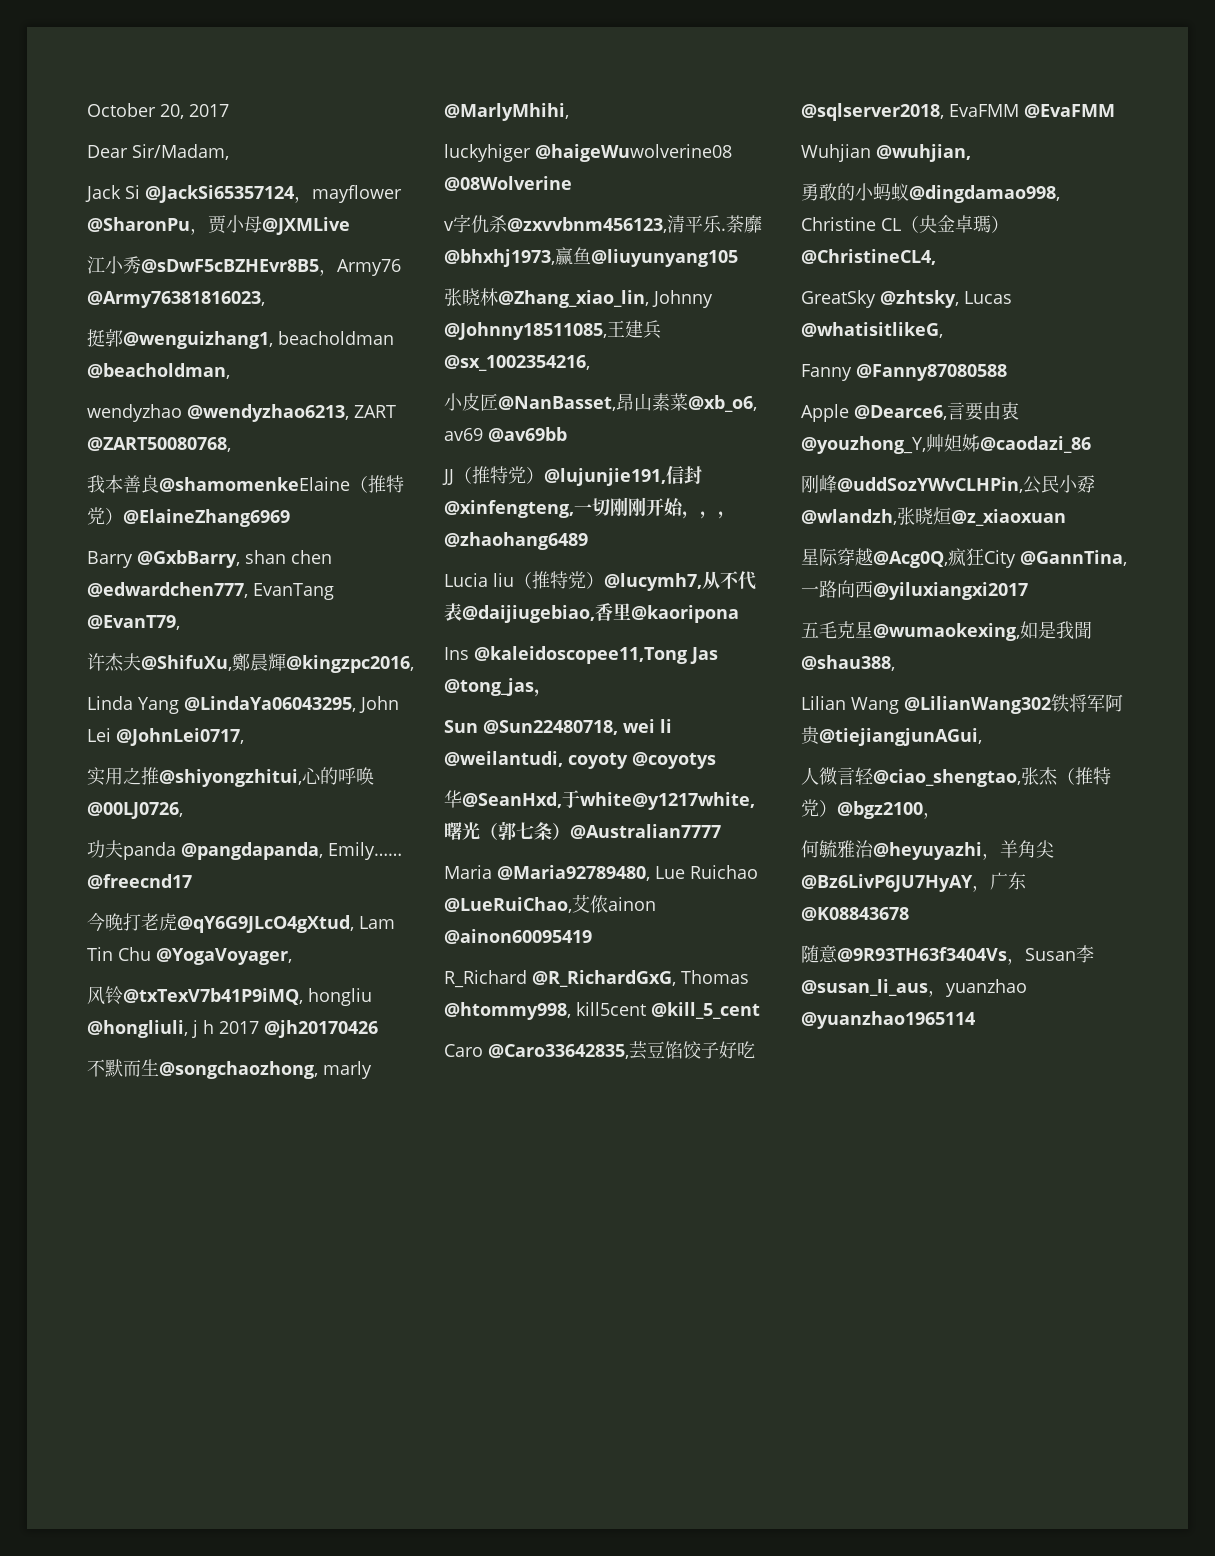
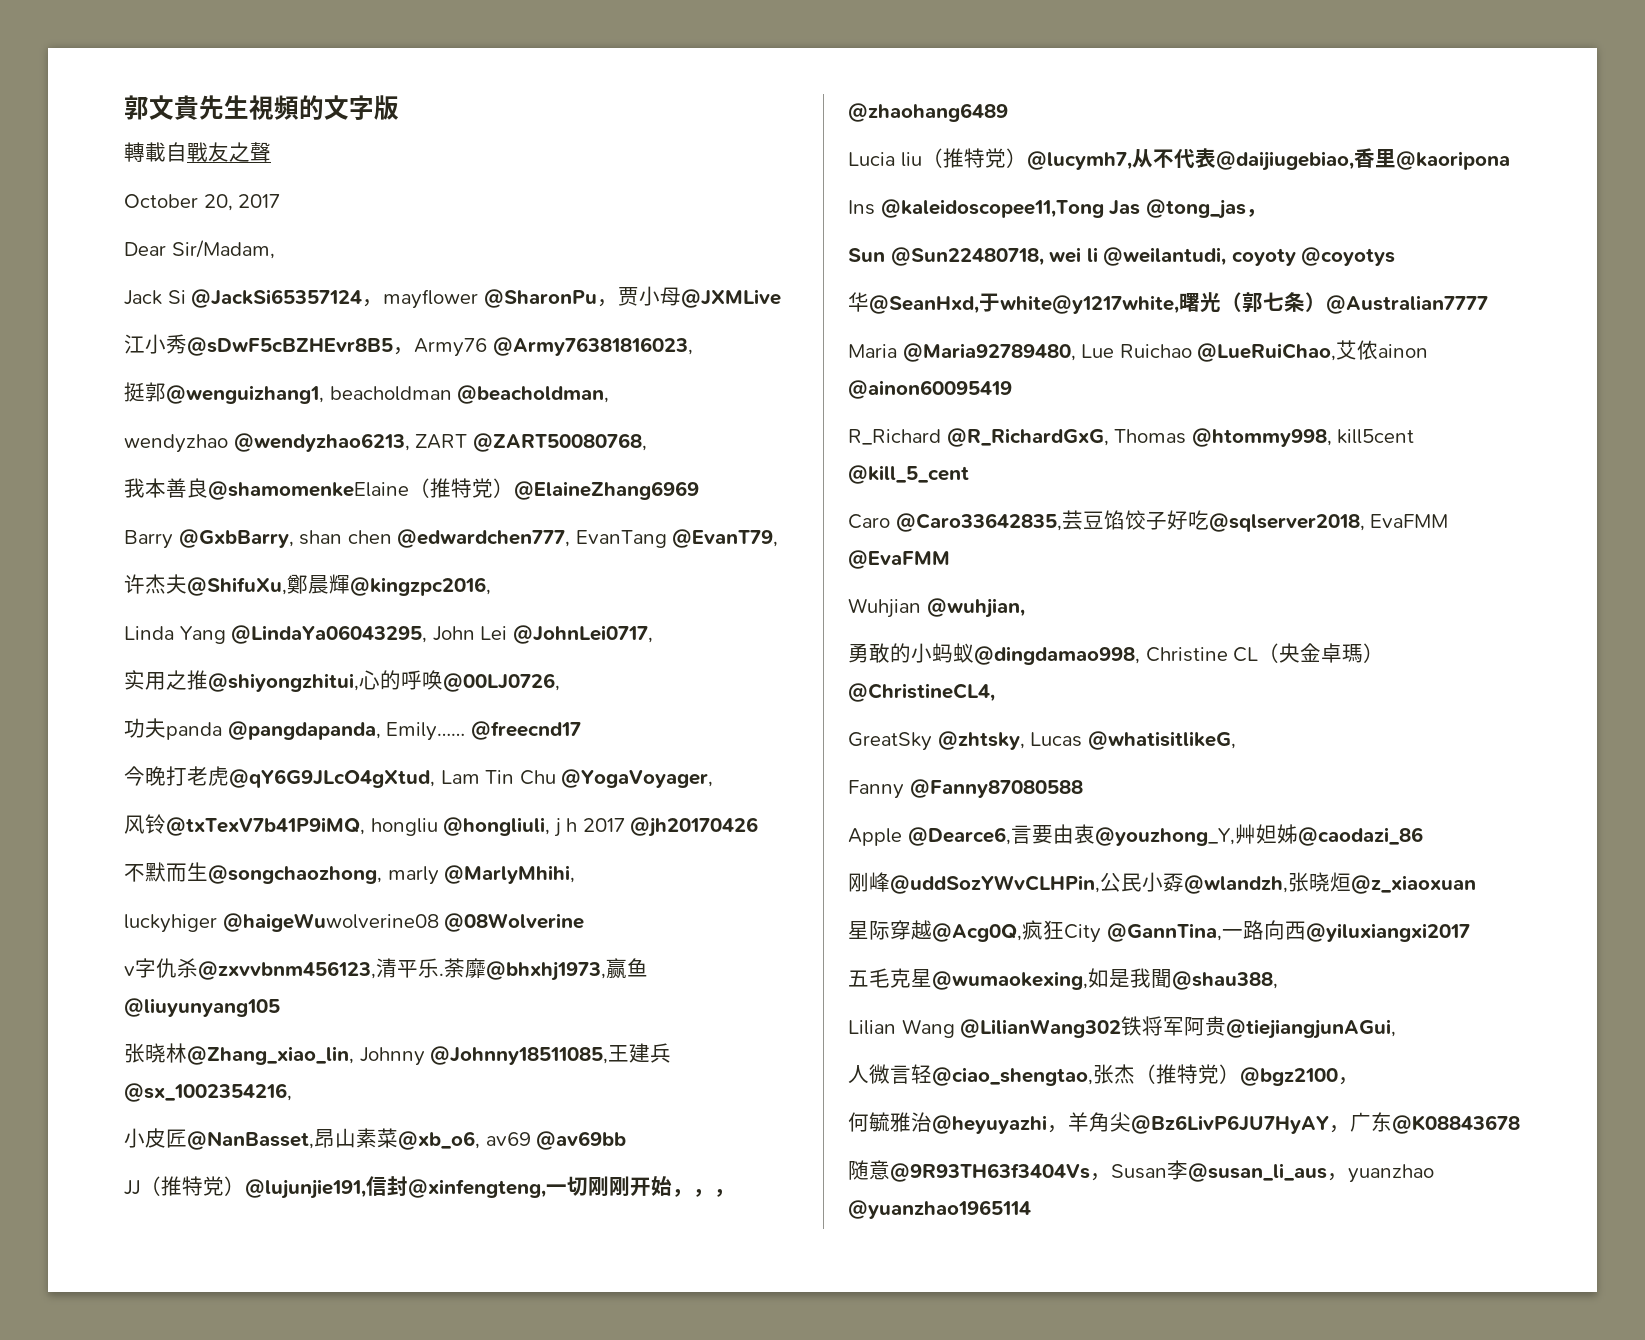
+ 郭文貴先生視頻的文字版
+ 轉載自戰友之聲

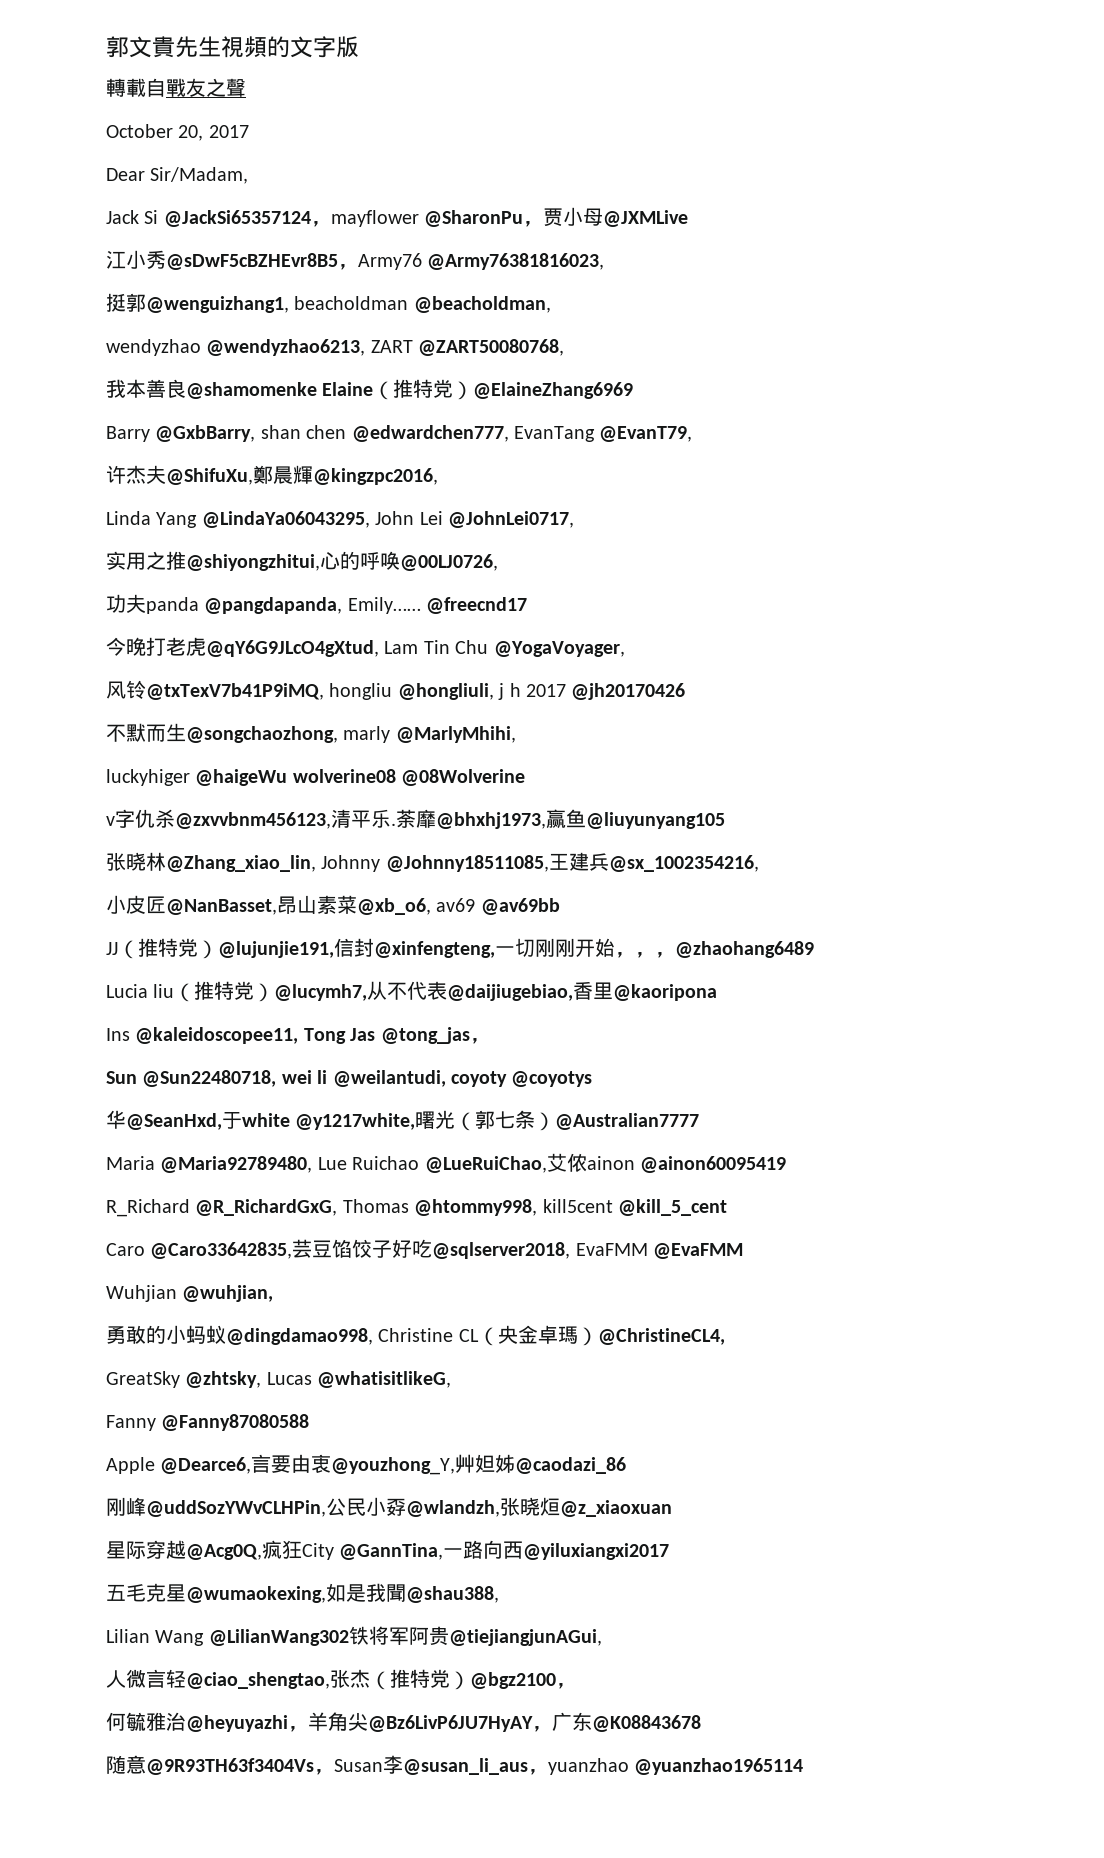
- 我本善良@shamomenkeElaine（推特党）@ElaineZhang6969
+ 我本善良@shamomenke Elaine（推特党）@ElaineZhang6969
- luckyhiger @haigeWuwolverine08 @08Wolverine
+ luckyhiger @haigeWu wolverine08 @08Wolverine
- Ins @kaleidoscopee11,Tong Jas @tong_jas，
+ Ins @kaleidoscopee11, Tong Jas @tong_jas，
- 华@SeanHxd,于white@y1217white,曙光（郭七条）@Australian7777
+ 华@SeanHxd,于white @y1217white,曙光（郭七条）@Australian7777

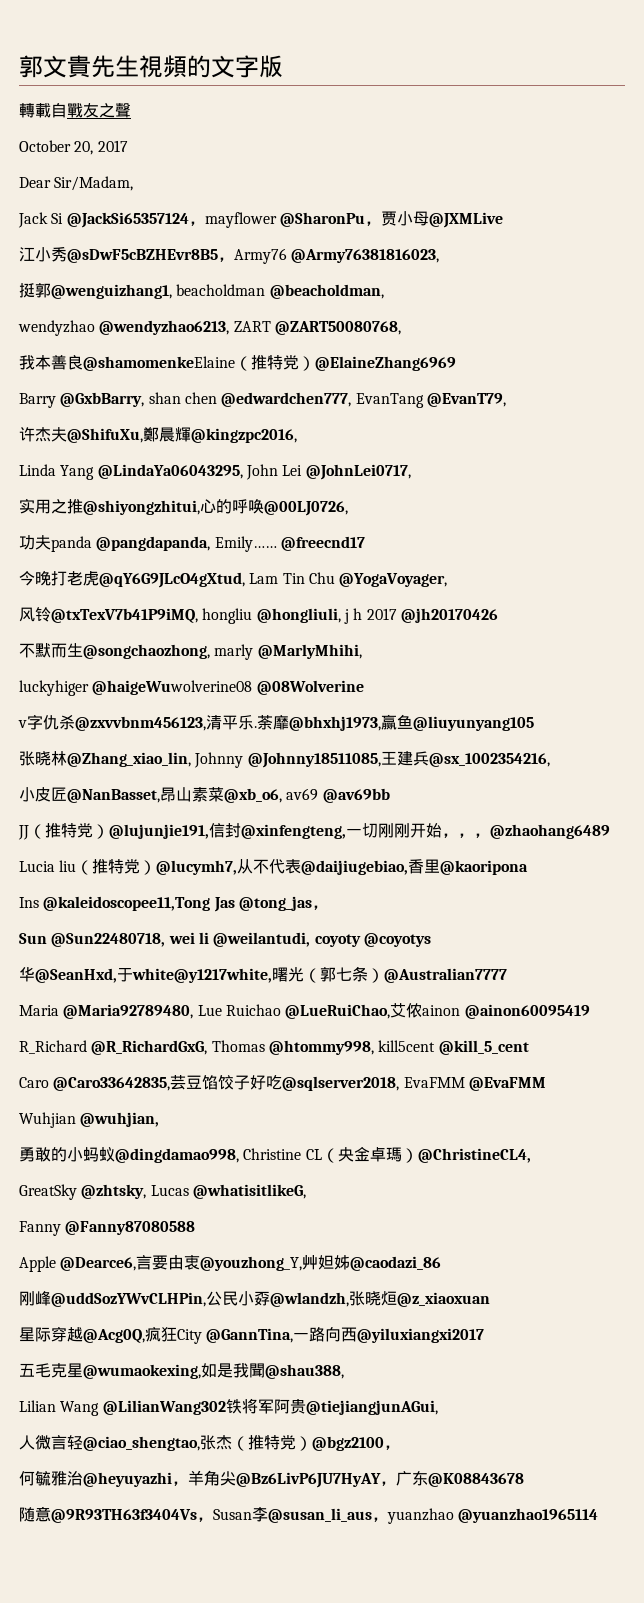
- 我本善良@shamomenke Elaine（推特党）@ElaineZhang6969
+ 我本善良@shamomenkeElaine（推特党）@ElaineZhang6969
- luckyhiger @haigeWu wolverine08 @08Wolverine
+ luckyhiger @haigeWuwolverine08 @08Wolverine
- Ins @kaleidoscopee11, Tong Jas @tong_jas，
+ Ins @kaleidoscopee11,Tong Jas @tong_jas，
- 华@SeanHxd,于white @y1217white,曙光（郭七条）@Australian7777
+ 华@SeanHxd,于white@y1217white,曙光（郭七条）@Australian7777

